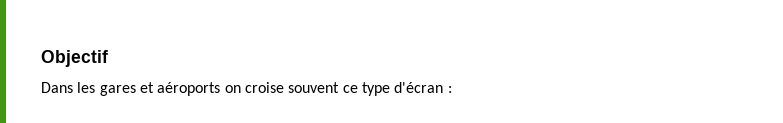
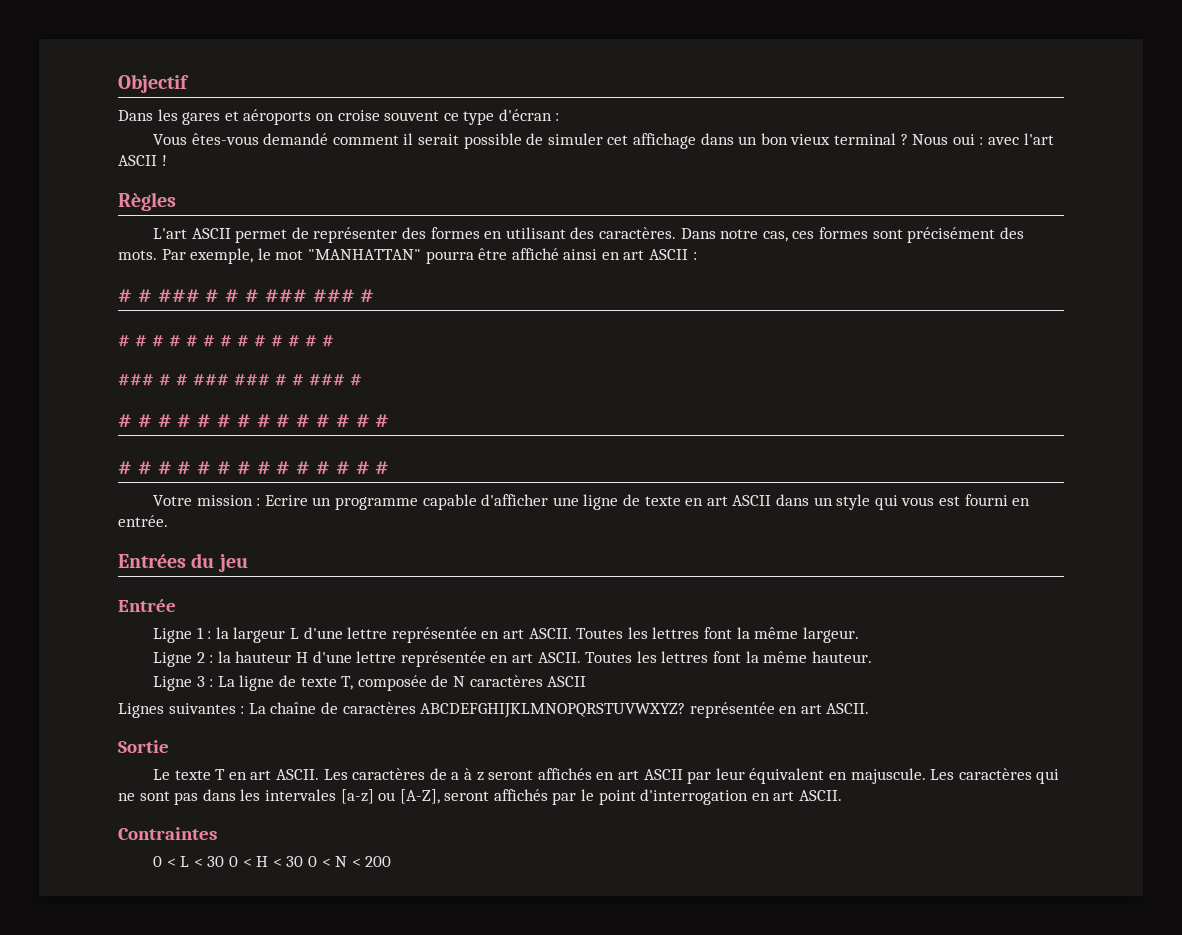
+ Vous êtes-vous demandé comment il serait possible de simuler cet affichage dans un bon vieux terminal ? Nous oui : avec l'art ASCII !
+ Règles
+ L'art ASCII permet de représenter des formes en utilisant des caractères. Dans notre cas, ces formes sont précisément des mots. Par exemple, le mot "MANHATTAN" pourra être affiché ainsi en art ASCII :
+ # # ### # # # ### ### #
+ # # # # # # # # # # # # #
+ ### # # ### ### # # ### #
+ # # # # # # # # # # # # # #
+ # # # # # # # # # # # # # #
+ Votre mission : Ecrire un programme capable d'afficher une ligne de texte en art ASCII dans un style qui vous est fourni en entrée.
+ Entrées du jeu
+ Entrée
+ Ligne 1 : la largeur L d'une lettre représentée en art ASCII. Toutes les lettres font la même largeur.
+ Ligne 2 : la hauteur H d'une lettre représentée en art ASCII. Toutes les lettres font la même hauteur.
+ Ligne 3 : La ligne de texte T, composée de N caractères ASCII
+ Lignes suivantes : La chaîne de caractères ABCDEFGHIJKLMNOPQRSTUVWXYZ? représentée en art ASCII.
+ Sortie
+ Le texte T en art ASCII. Les caractères de a à z seront affichés en art ASCII par leur équivalent en majuscule. Les caractères qui ne sont pas dans les intervales [a-z] ou [A-Z], seront affichés par le point d'interrogation en art ASCII.
+ Contraintes
+ 0 < L < 30 0 < H < 30 0 < N < 200

